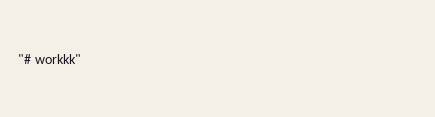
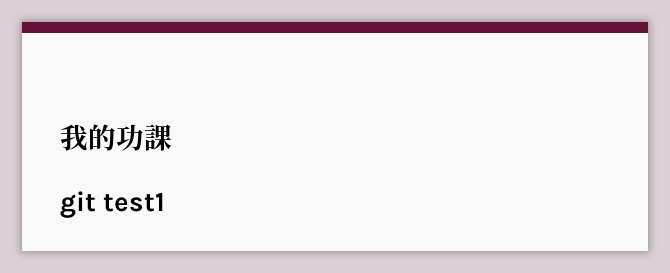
- "# workkk"
+ 我的功課
+ git test1

